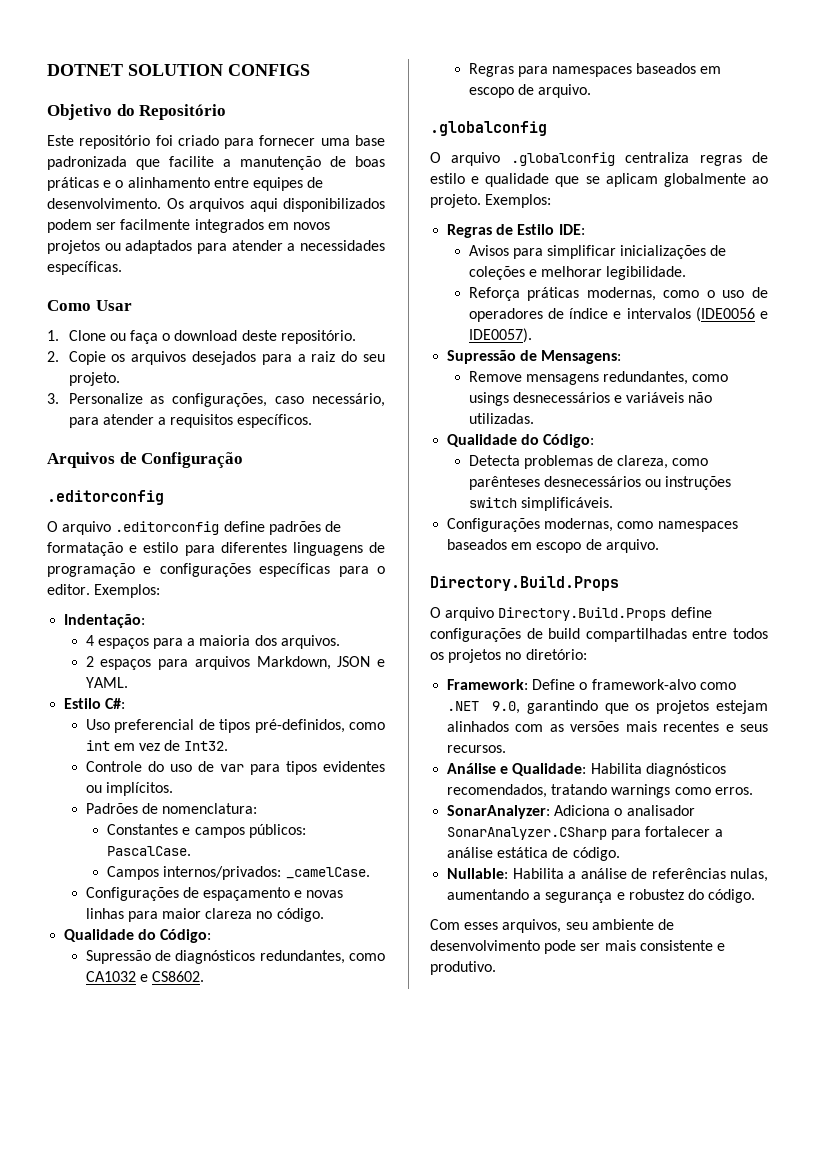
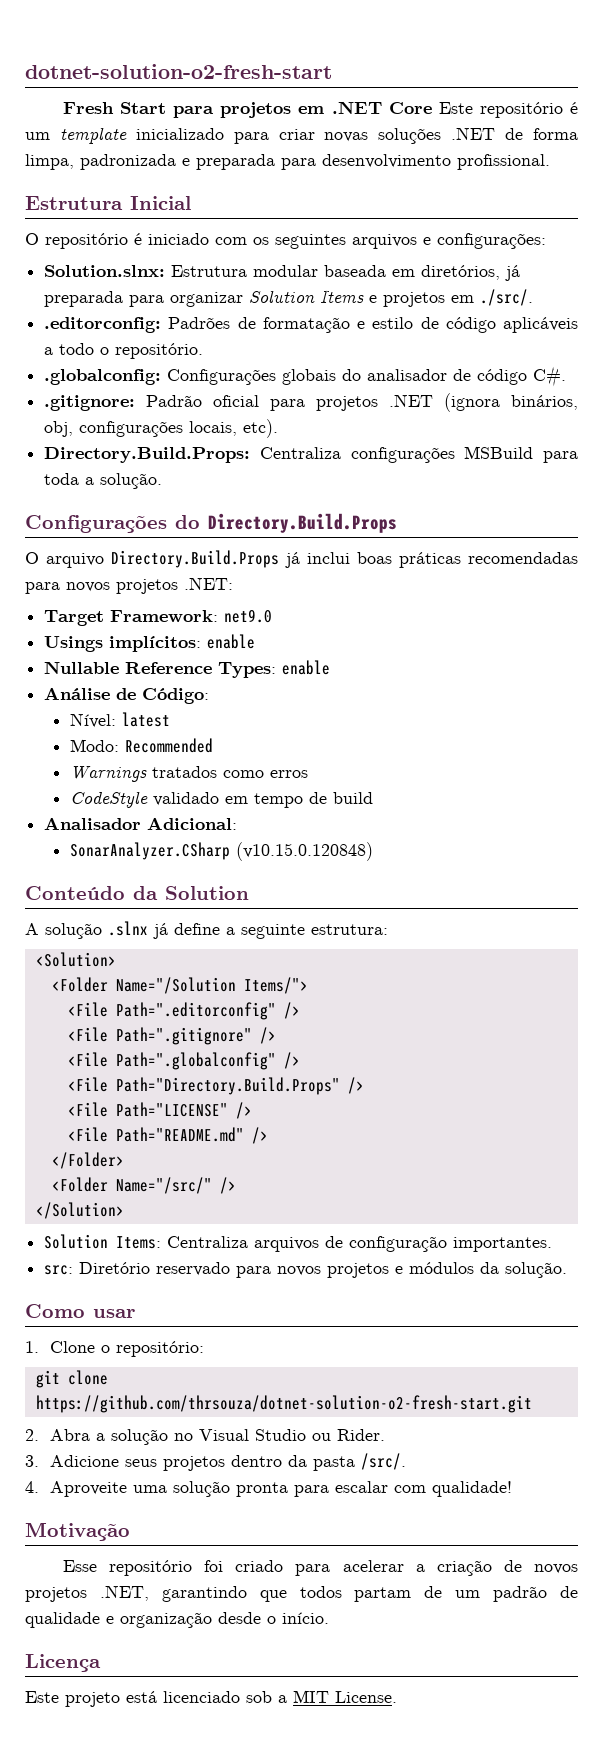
- DOTNET SOLUTION CONFIGS
- Objetivo do Repositório
- Este repositório foi criado para fornecer uma base padronizada que facilite a manutenção de boas práticas e o alinhamento entre equipes de desenvolvimento. Os arquivos aqui disponibilizados podem ser facilmente integrados em novos projetos ou adaptados para atender a necessidades específicas.
- Como Usar
- 1. Clone ou faça o download deste repositório.
- 2. Copie os arquivos desejados para a raiz do seu projeto.
- 3. Personalize as configurações, caso necessário, para atender a requisitos específicos.
- Arquivos de Configuração
- .editorconfig
- O arquivo .editorconfig define padrões de formatação e estilo para diferentes linguagens de programação e configurações específicas para o editor. Exemplos:
- Indentação:
- 4 espaços para a maioria dos arquivos.
- 2 espaços para arquivos Markdown, JSON e YAML.
- Estilo C#:
- Uso preferencial de tipos pré-definidos, como int em vez de Int32.
- Controle do uso de var para tipos evidentes ou implícitos.
- Padrões de nomenclatura:
- Constantes e campos públicos: PascalCase.
- Campos internos/privados: _camelCase.
- Configurações de espaçamento e novas linhas para maior clareza no código.
- Qualidade do Código:
- Supressão de diagnósticos redundantes, como CA1032 e CS8602.
- Regras para namespaces baseados em escopo de arquivo.
- .globalconfig
- O arquivo .globalconfig centraliza regras de estilo e qualidade que se aplicam globalmente ao projeto. Exemplos:
- Regras de Estilo IDE:
- Avisos para simplificar inicializações de coleções e melhorar legibilidade.
- Reforça práticas modernas, como o uso de operadores de índice e intervalos (IDE0056 e IDE0057).
- Supressão de Mensagens:
- Remove mensagens redundantes, como usings desnecessários e variáveis não utilizadas.
- Qualidade do Código:
- Detecta problemas de clareza, como parênteses desnecessários ou instruções switch simplificáveis.
- Configurações modernas, como namespaces baseados em escopo de arquivo.
- Directory.Build.Props
- O arquivo Directory.Build.Props define configurações de build compartilhadas entre todos os projetos no diretório:
- Framework: Define o framework-alvo como .NET 9.0, garantindo que os projetos estejam alinhados com as versões mais recentes e seus recursos.
- Análise e Qualidade: Habilita diagnósticos recomendados, tratando warnings como erros.
- SonarAnalyzer: Adiciona o analisador SonarAnalyzer.CSharp para fortalecer a análise estática de código.
- Nullable: Habilita a análise de referências nulas, aumentando a segurança e robustez do código.
- Com esses arquivos, seu ambiente de desenvolvimento pode ser mais consistente e produtivo.
+ dotnet-solution-o2-fresh-start
+ Fresh Start para projetos em .NET Core Este repositório é um template inicializado para criar novas soluções .NET de forma limpa, padronizada e preparada para desenvolvimento profissional.
+ Estrutura Inicial
+ O repositório é iniciado com os seguintes arquivos e configurações:
+ Solution.slnx: Estrutura modular baseada em diretórios, já preparada para organizar Solution Items e projetos em ./src/.
+ .editorconfig: Padrões de formatação e estilo de código aplicáveis a todo o repositório.
+ .globalconfig: Configurações globais do analisador de código C#.
+ .gitignore: Padrão oficial para projetos .NET (ignora binários, obj, configurações locais, etc).
+ Directory.Build.Props: Centraliza configurações MSBuild para toda a solução.
+ Configurações do Directory.Build.Props
+ O arquivo Directory.Build.Props já inclui boas práticas recomendadas para novos projetos .NET:
+ Target Framework: net9.0
+ Usings implícitos: enable
+ Nullable Reference Types: enable
+ Análise de Código:
+ Nível: latest
+ Modo: Recommended
+ Warnings tratados como erros
+ CodeStyle validado em tempo de build
+ Analisador Adicional:
+ SonarAnalyzer.CSharp (v10.15.0.120848)
+ Conteúdo da Solution
+ A solução .slnx já define a seguinte estrutura:
+ <Solution>
+ <Folder Name="/Solution Items/">
+ <File Path=".editorconfig" />
+ <File Path=".gitignore" />
+ <File Path=".globalconfig" />
+ <File Path="Directory.Build.Props" />
+ <File Path="LICENSE" />
+ <File Path="README.md" />
+ </Folder>
+ <Folder Name="/src/" />
+ </Solution>
+ Solution Items: Centraliza arquivos de configuração importantes.
+ src: Diretório reservado para novos projetos e módulos da solução.
+ Como usar
+ 1. Clone o repositório:
+ git clone https://github.com/thrsouza/dotnet-solution-o2-fresh-start.git
+ 2. Abra a solução no Visual Studio ou Rider.
+ 3. Adicione seus projetos dentro da pasta /src/.
+ 4. Aproveite uma solução pronta para escalar com qualidade!
+ Motivação
+ Esse repositório foi criado para acelerar a criação de novos projetos .NET, garantindo que todos partam de um padrão de qualidade e organização desde o início.
+ Licença
+ Este projeto está licenciado sob a MIT License.

